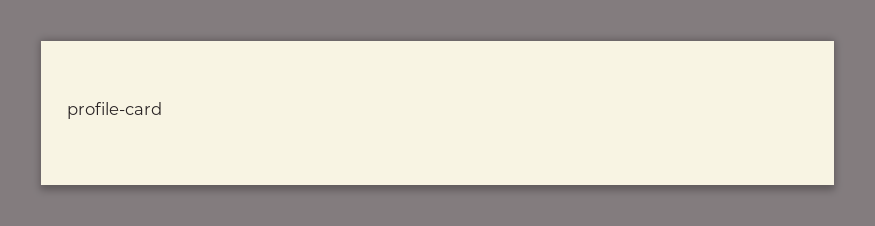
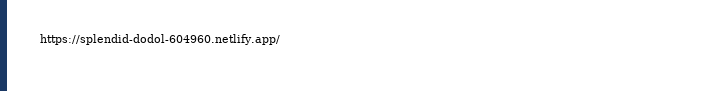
- profile-card
+ https://splendid-dodol-604960.netlify.app/

